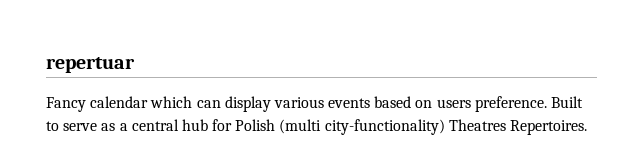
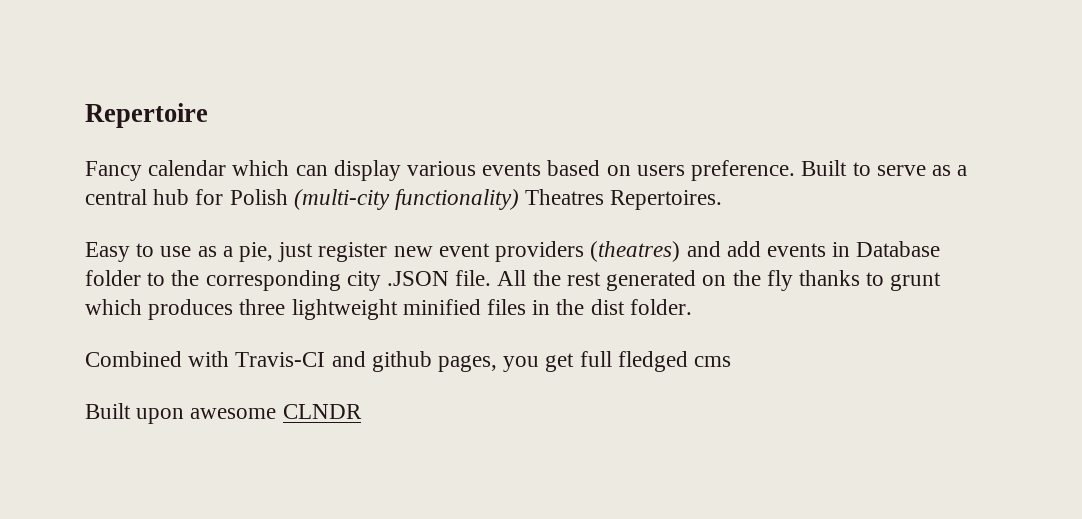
- repertuar
+ Repertoire
- Built to serve as a central hub for Polish (multi city-functionality) Theatres Repertoires.
+ Built to serve as a central hub for Polish (multi-city functionality) Theatres Repertoires.
+ Easy to use as a pie, just register new event providers (theatres) and add events in Database folder to the corresponding city .JSON file. All the rest generated on the fly thanks to grunt which produces three lightweight minified files in the dist folder.
+ Combined with Travis-CI and github pages, you get full fledged cms
+ Built upon awesome CLNDR

